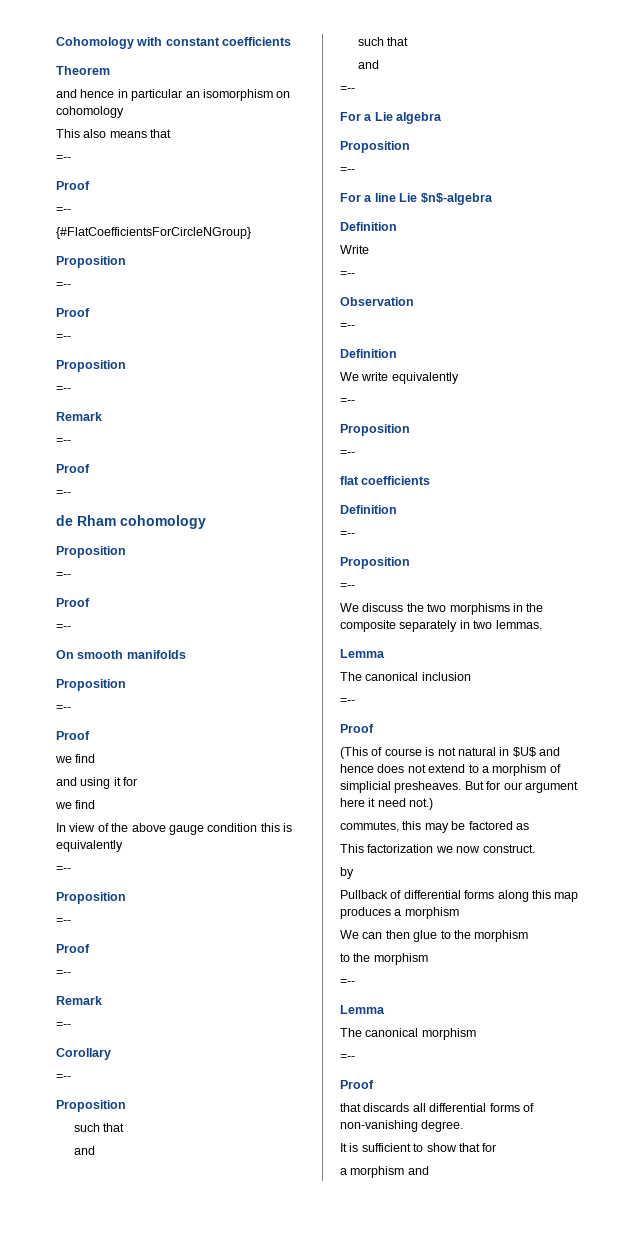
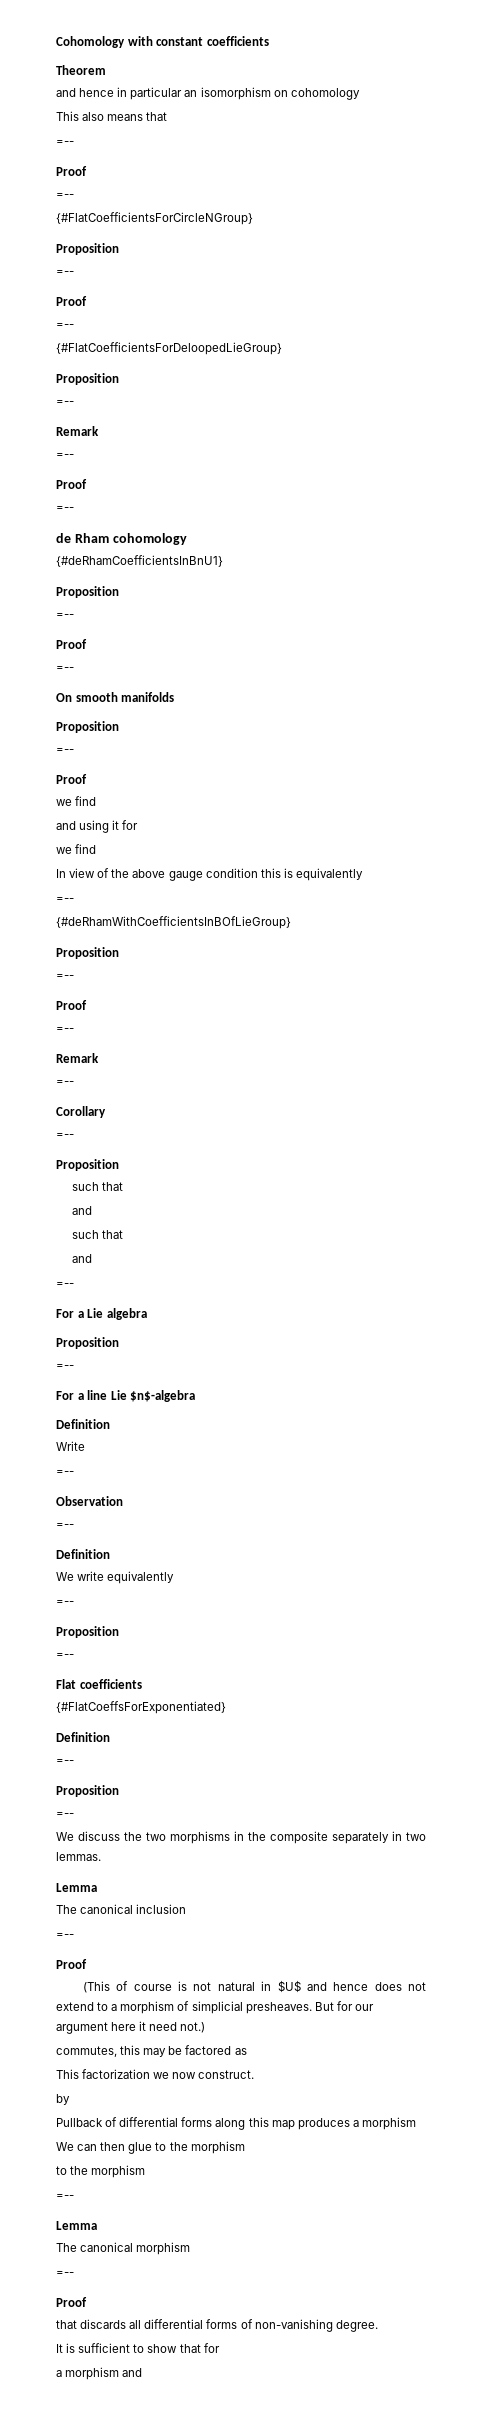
+ {#FlatCoefficientsForDeloopedLieGroup}
+ {#deRhamCoefficientsInBnU1}
+ {#deRhamWithCoefficientsInBOfLieGroup}
- flat coefficients
+ Flat coefficients
+ {#FlatCoeffsForExponentiated}

